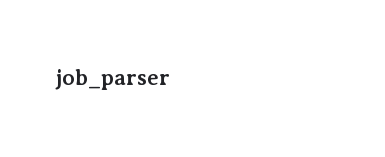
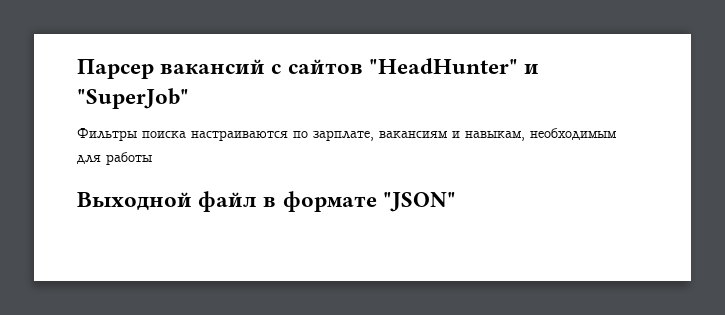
- job_parser
+ Парсер вакансий с сайтов "HeadHunter" и "SuperJob"
+ Фильтры поиска настраиваются по зарплате, вакансиям и навыкам, необходимым для работы
+ Выходной файл в формате "JSON"

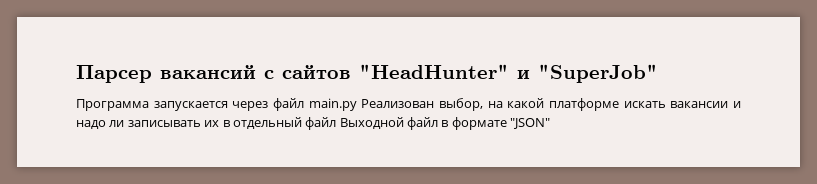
- Фильтры поиска настраиваются по зарплате, вакансиям и навыкам, необходимым для работы
- Выходной файл в формате "JSON"
+ Программа запускается через файл main.py Реализован выбор, на какой платформе искать вакансии и надо ли записывать их в отдельный файл Выходной файл в формате "JSON"

